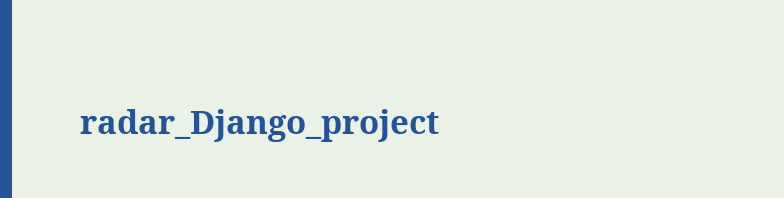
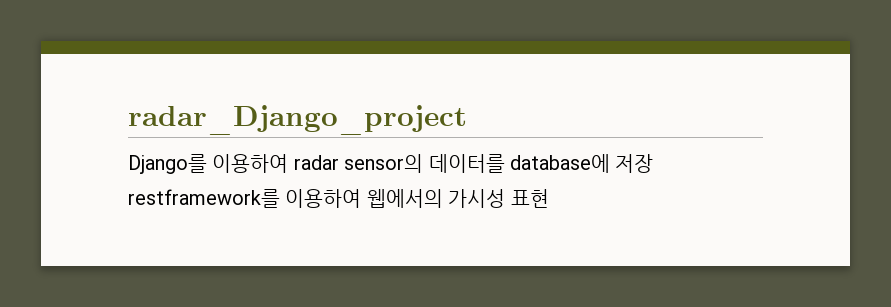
+ Django를 이용하여 radar sensor의 데이터를 database에 저장 restframework를 이용하여 웹에서의 가시성 표현

